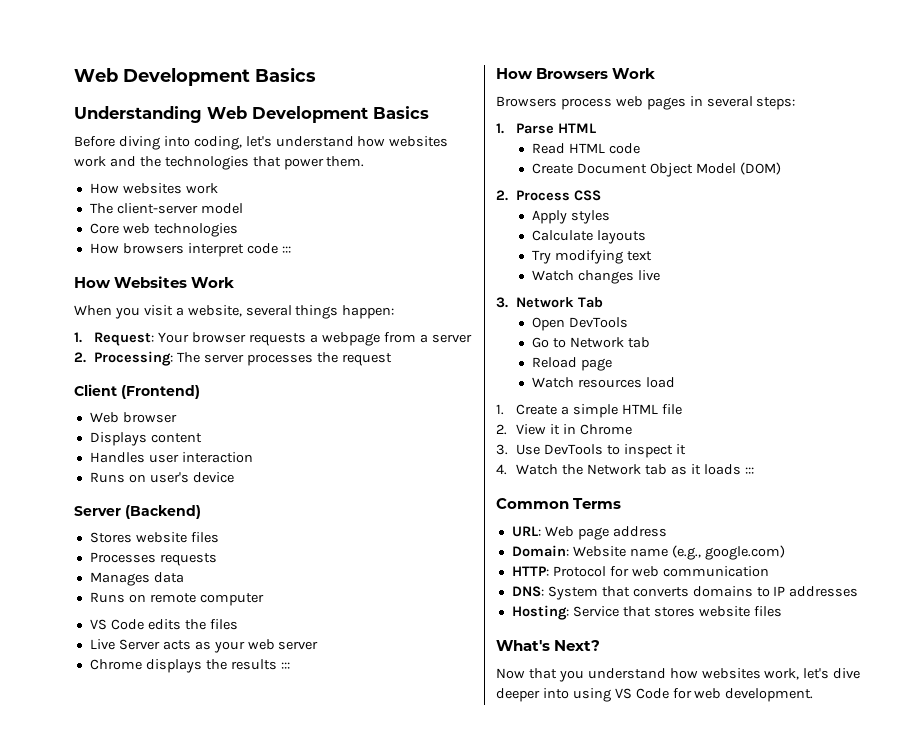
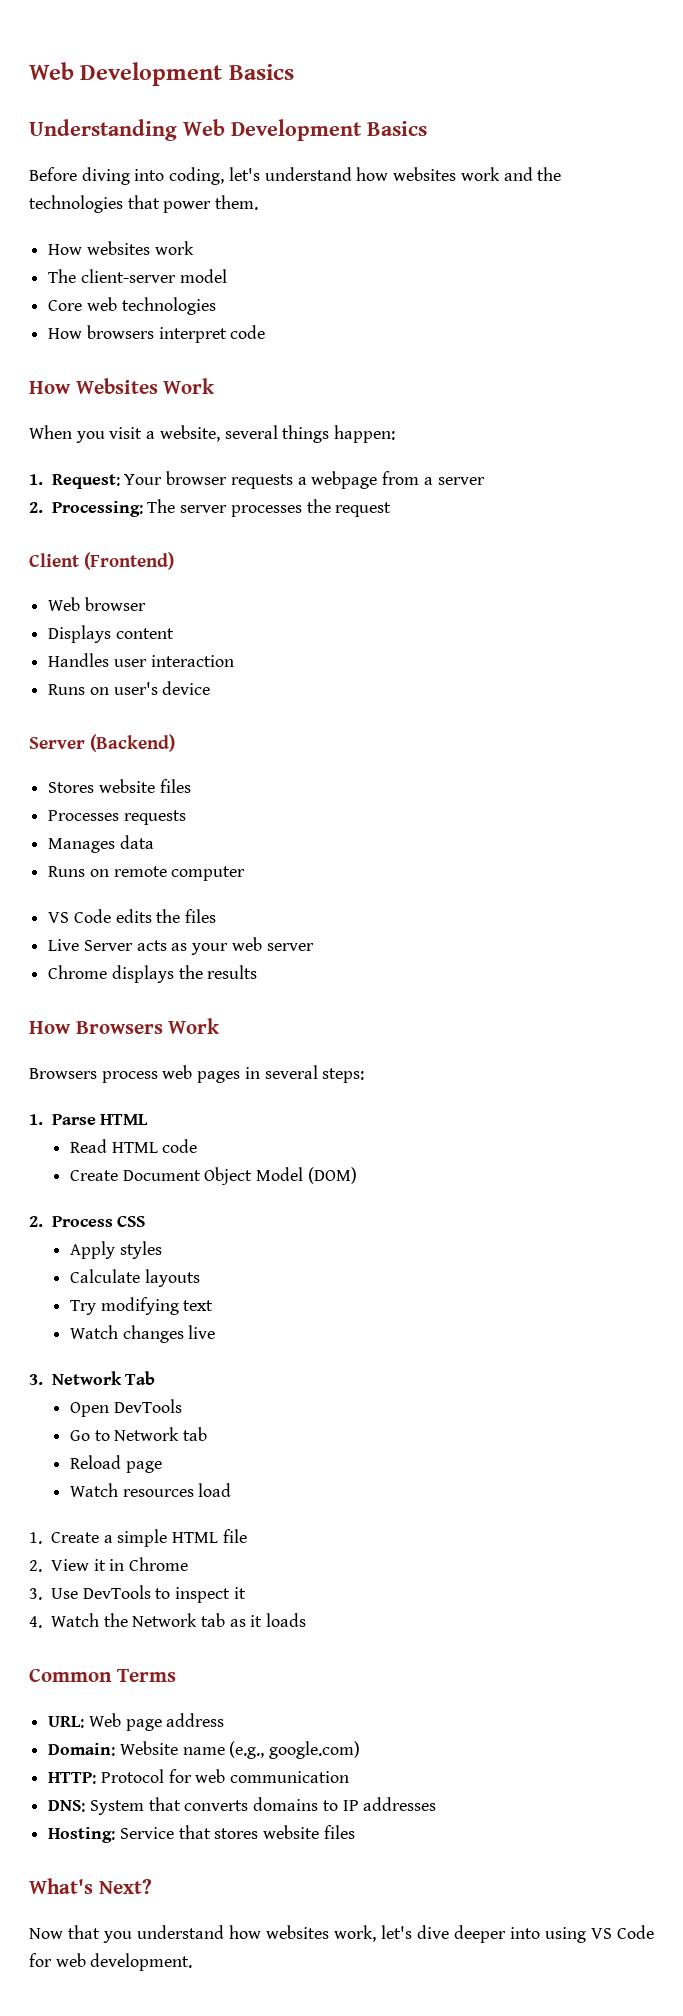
- How browsers interpret code :::
+ How browsers interpret code
- Chrome displays the results :::
+ Chrome displays the results
- 4. Watch the Network tab as it loads :::
+ 4. Watch the Network tab as it loads

